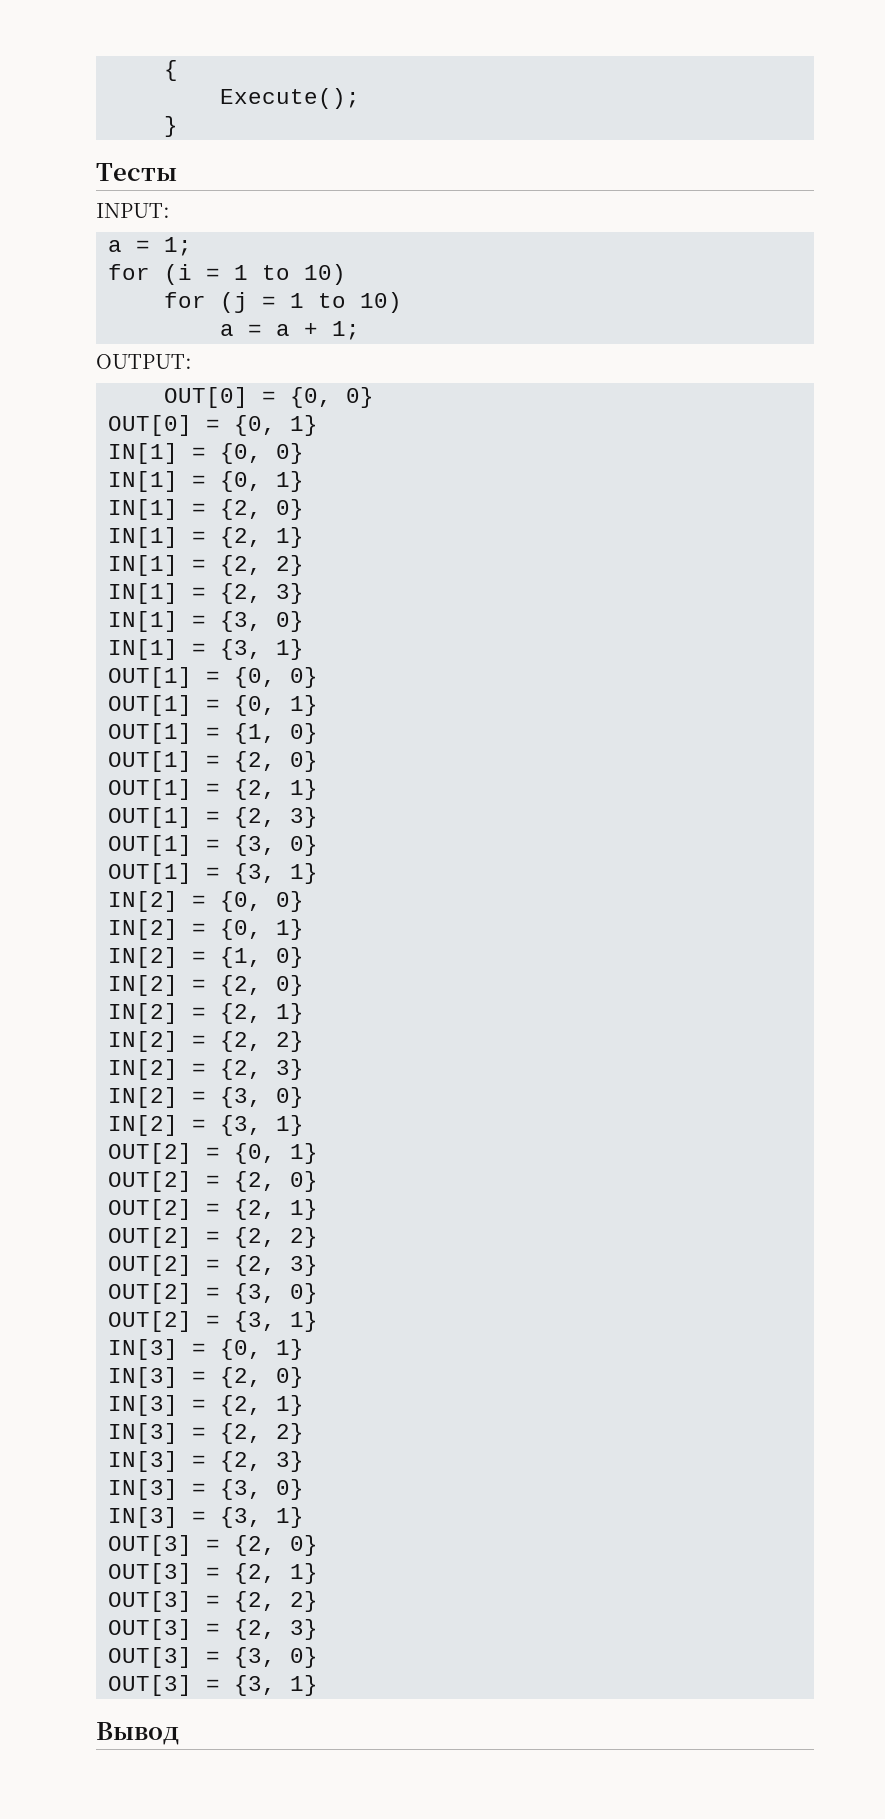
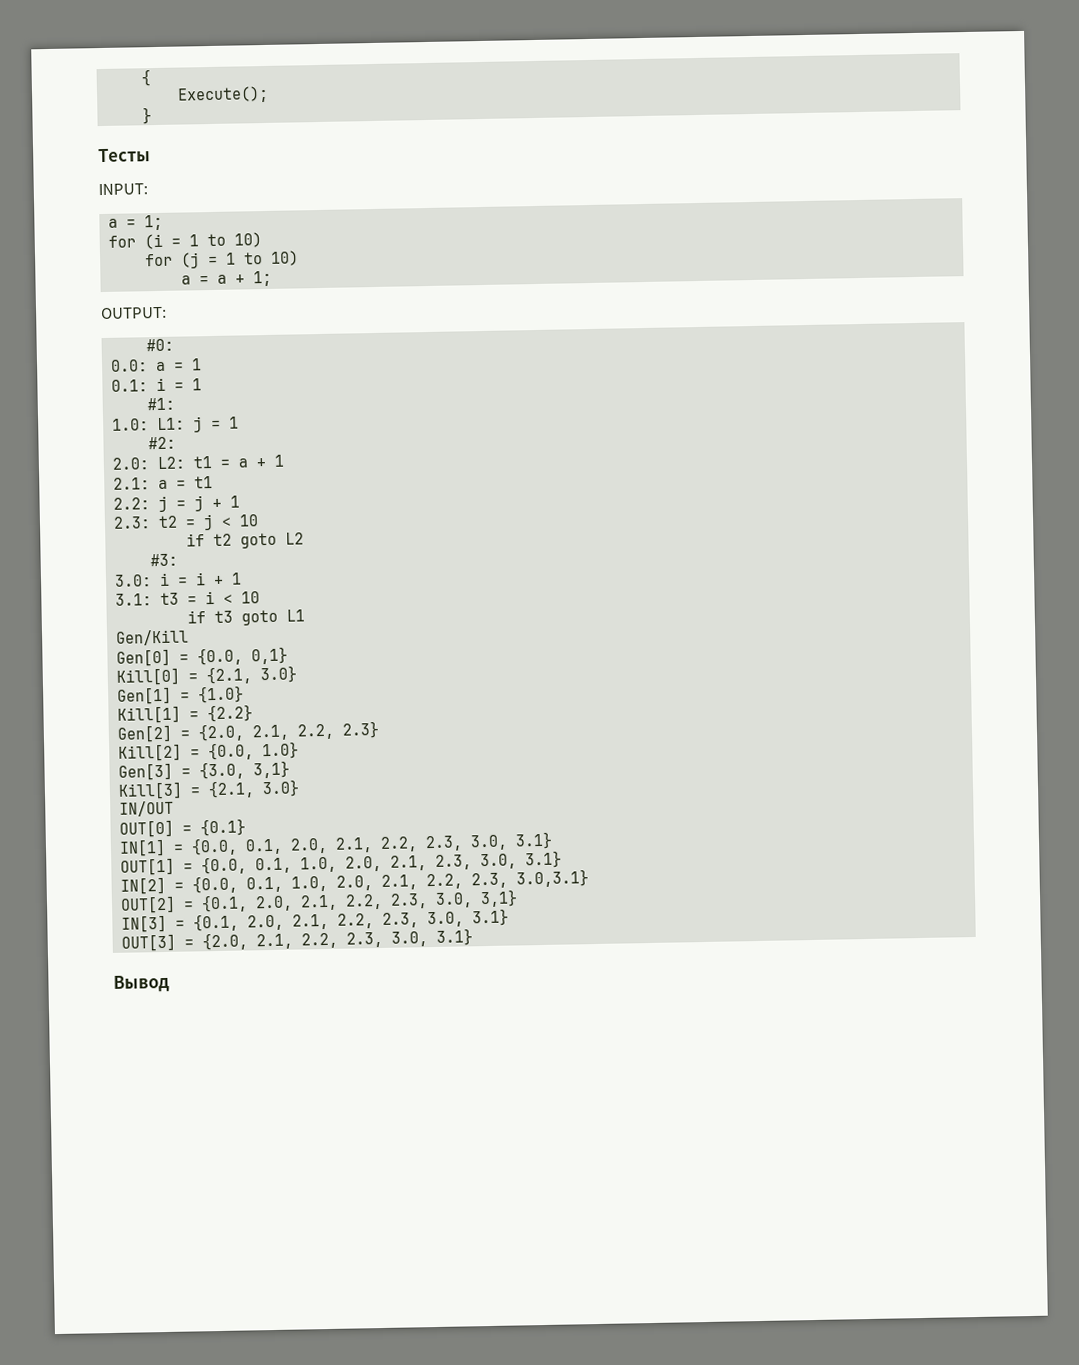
- OUT[0] = {0, 0}
- OUT[0] = {0, 1}
- IN[1] = {0, 0}
- IN[1] = {0, 1}
- IN[1] = {2, 0}
- IN[1] = {2, 1}
- IN[1] = {2, 2}
- IN[1] = {2, 3}
- IN[1] = {3, 0}
- IN[1] = {3, 1}
- OUT[1] = {0, 0}
- OUT[1] = {0, 1}
- OUT[1] = {1, 0}
- OUT[1] = {2, 0}
- OUT[1] = {2, 1}
- OUT[1] = {2, 3}
- OUT[1] = {3, 0}
- OUT[1] = {3, 1}
- IN[2] = {0, 0}
- IN[2] = {0, 1}
- IN[2] = {1, 0}
- IN[2] = {2, 0}
- IN[2] = {2, 1}
- IN[2] = {2, 2}
- IN[2] = {2, 3}
- IN[2] = {3, 0}
- IN[2] = {3, 1}
- OUT[2] = {0, 1}
- OUT[2] = {2, 0}
- OUT[2] = {2, 1}
- OUT[2] = {2, 2}
- OUT[2] = {2, 3}
- OUT[2] = {3, 0}
- OUT[2] = {3, 1}
- IN[3] = {0, 1}
- IN[3] = {2, 0}
- IN[3] = {2, 1}
- IN[3] = {2, 2}
- IN[3] = {2, 3}
- IN[3] = {3, 0}
- IN[3] = {3, 1}
- OUT[3] = {2, 0}
- OUT[3] = {2, 1}
- OUT[3] = {2, 2}
- OUT[3] = {2, 3}
- OUT[3] = {3, 0}
- OUT[3] = {3, 1}
+ #0:
+ 0.0: a = 1
+ 0.1: i = 1
+ #1:
+ 1.0: L1: j = 1
+ #2:
+ 2.0: L2: t1 = a + 1
+ 2.1: a = t1
+ 2.2: j = j + 1
+ 2.3: t2 = j < 10
+ if t2 goto L2
+ #3:
+ 3.0: i = i + 1
+ 3.1: t3 = i < 10
+ if t3 goto L1
+ Gen/Kill
+ Gen[0] = {0.0, 0,1}
+ Kill[0] = {2.1, 3.0}
+ Gen[1] = {1.0}
+ Kill[1] = {2.2}
+ Gen[2] = {2.0, 2.1, 2.2, 2.3}
+ Kill[2] = {0.0, 1.0}
+ Gen[3] = {3.0, 3,1}
+ Kill[3] = {2.1, 3.0}
+ IN/OUT
+ OUT[0] = {0.1}
+ IN[1] = {0.0, 0.1, 2.0, 2.1, 2.2, 2.3, 3.0, 3.1}
+ OUT[1] = {0.0, 0.1, 1.0, 2.0, 2.1, 2.3, 3.0, 3.1}
+ IN[2] = {0.0, 0.1, 1.0, 2.0, 2.1, 2.2, 2.3, 3.0,3.1}
+ OUT[2] = {0.1, 2.0, 2.1, 2.2, 2.3, 3.0, 3,1}
+ IN[3] = {0.1, 2.0, 2.1, 2.2, 2.3, 3.0, 3.1}
+ OUT[3] = {2.0, 2.1, 2.2, 2.3, 3.0, 3.1}

